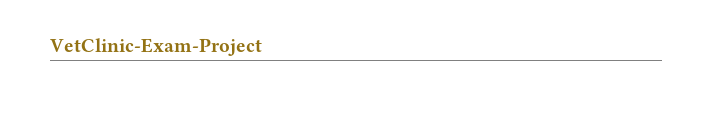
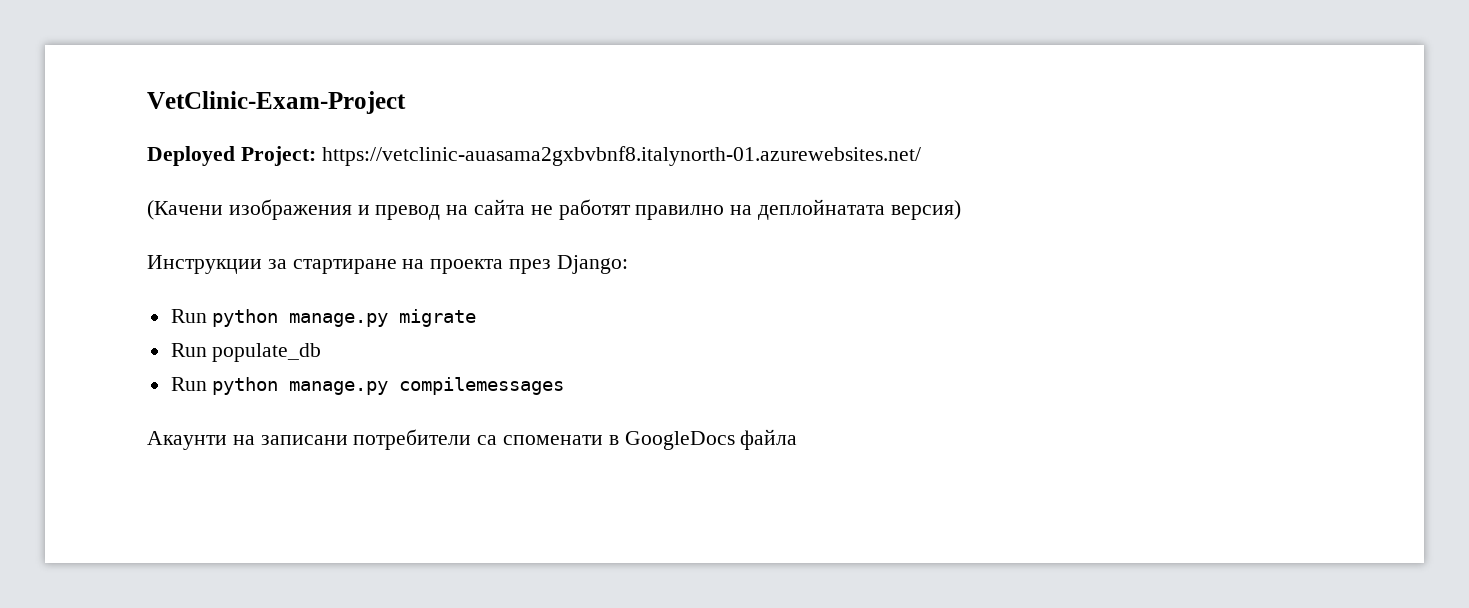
+ Deployed Project: https://vetclinic-auasama2gxbvbnf8.italynorth-01.azurewebsites.net/
+ (Качени изображения и превод на сайта не работят правилно на деплойнатата версия)
+ Инструкции за стартиране на проекта през Django:
+ Run python manage.py migrate
+ Run populate_db
+ Run python manage.py compilemessages
+ Акаунти на записани потребители са споменати в GoogleDocs файла

